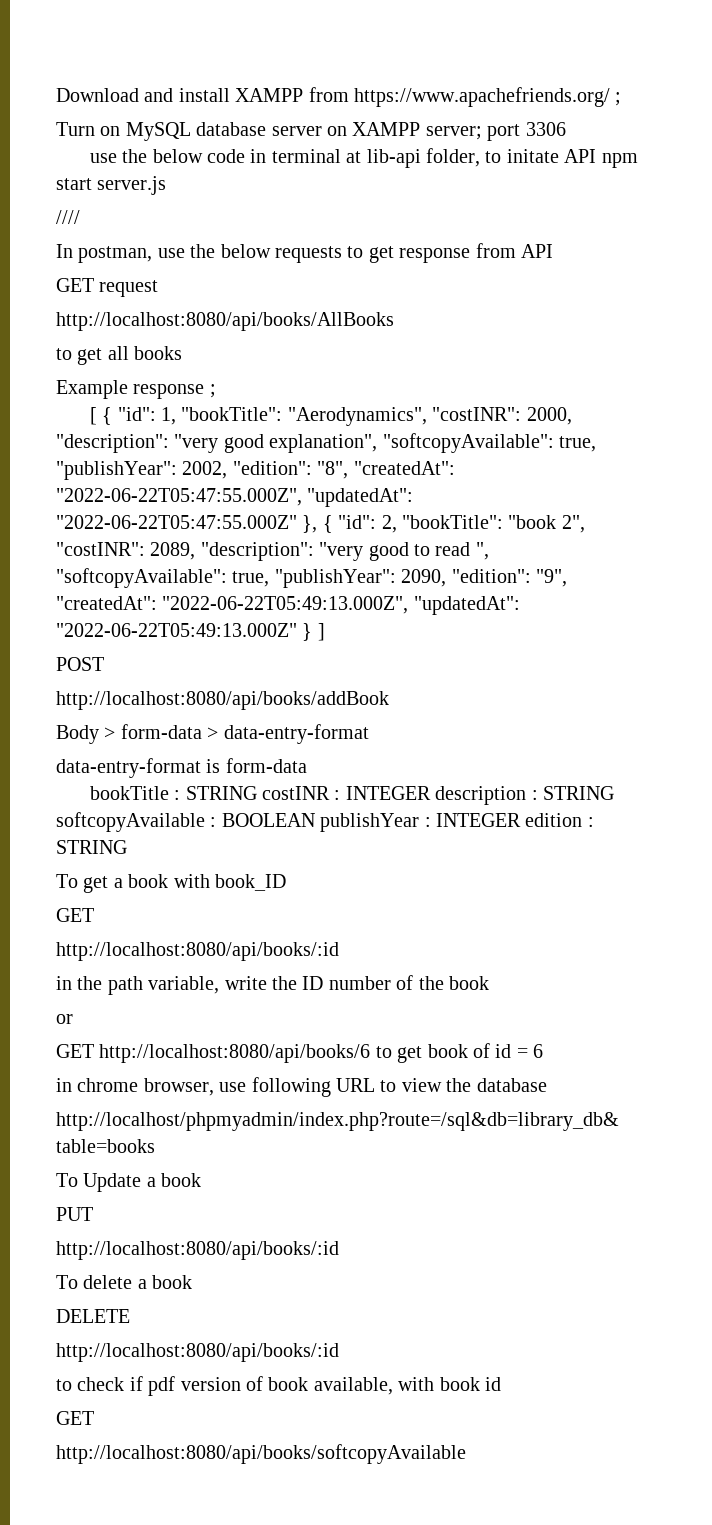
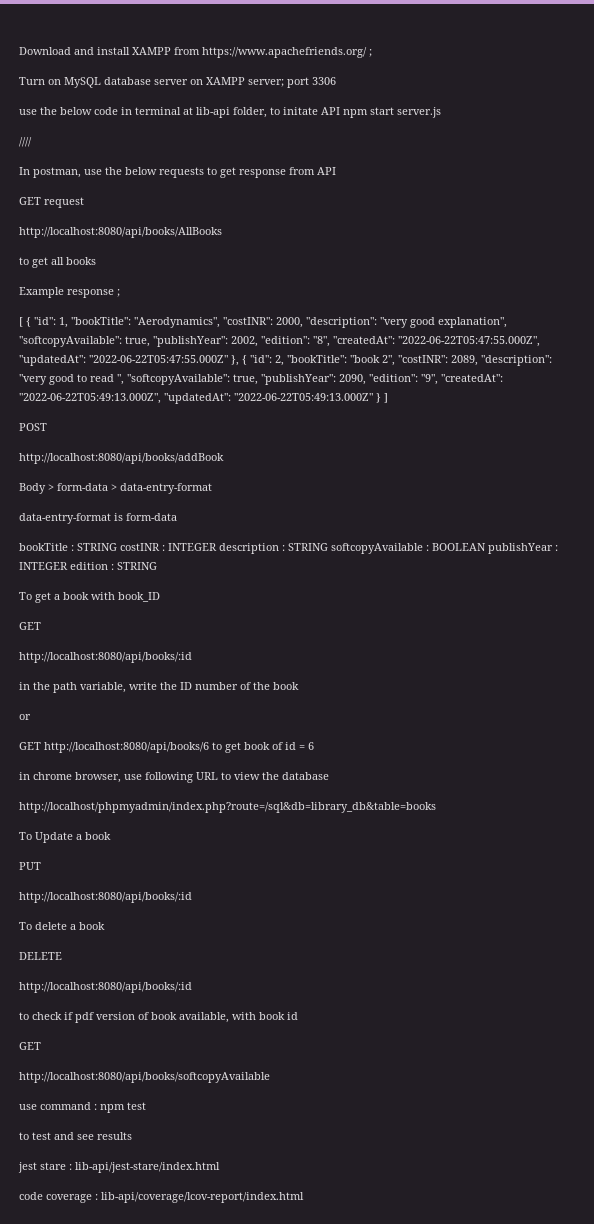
+ use command : npm test
+ to test and see results
+ jest stare : lib-api/jest-stare/index.html
+ code coverage : lib-api/coverage/lcov-report/index.html

